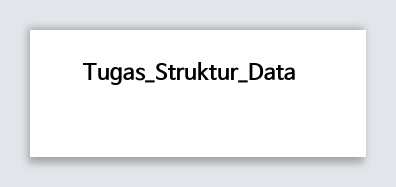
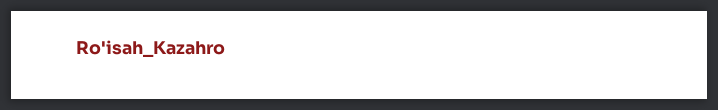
- Tugas_Struktur_Data
+ Ro'isah_Kazahro

